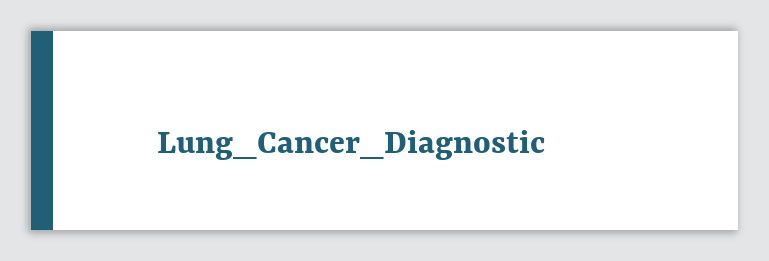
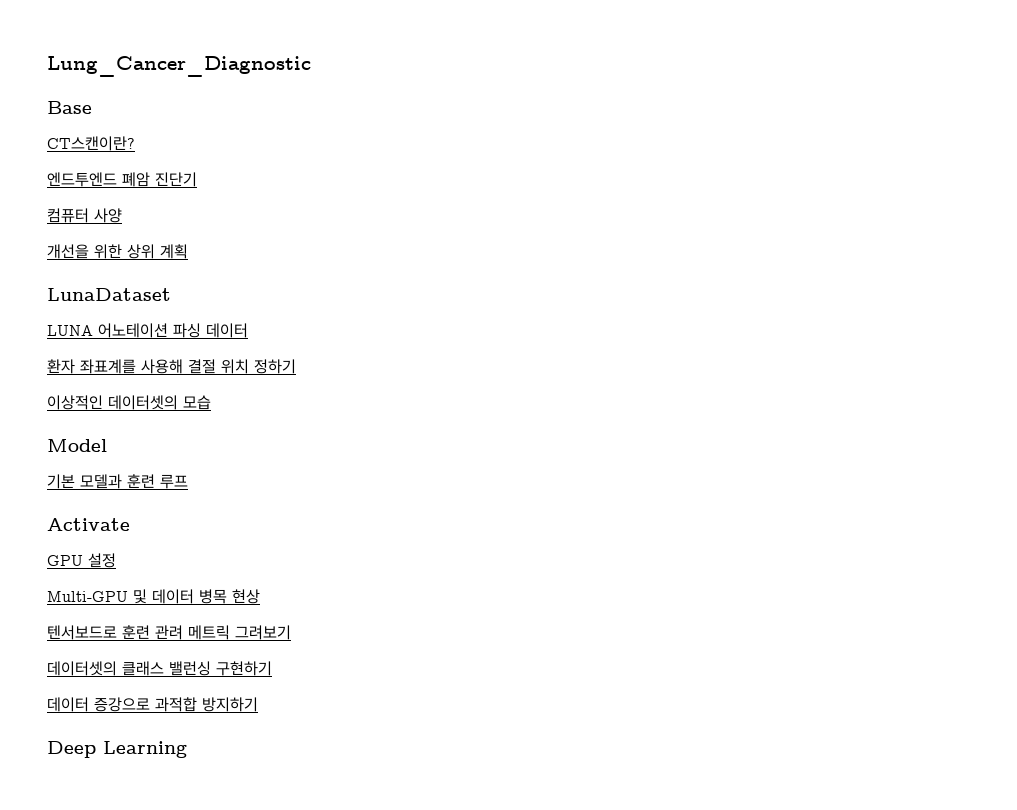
+ Base
+ CT스캔이란?
+ 엔드투엔드 폐암 진단기
+ 컴퓨터 사양
+ 개선을 위한 상위 계획
+ LunaDataset
+ LUNA 어노테이션 파싱 데이터
+ 환자 좌표계를 사용해 결절 위치 정하기
+ 이상적인 데이터셋의 모습
+ Model
+ 기본 모델과 훈련 루프
+ Activate
+ GPU 설정
+ Multi-GPU 및 데이터 병목 현상
+ 텐서보드로 훈련 관려 메트릭 그려보기
+ 데이터셋의 클래스 밸런싱 구현하기
+ 데이터 증강으로 과적합 방지하기
+ Deep Learning

